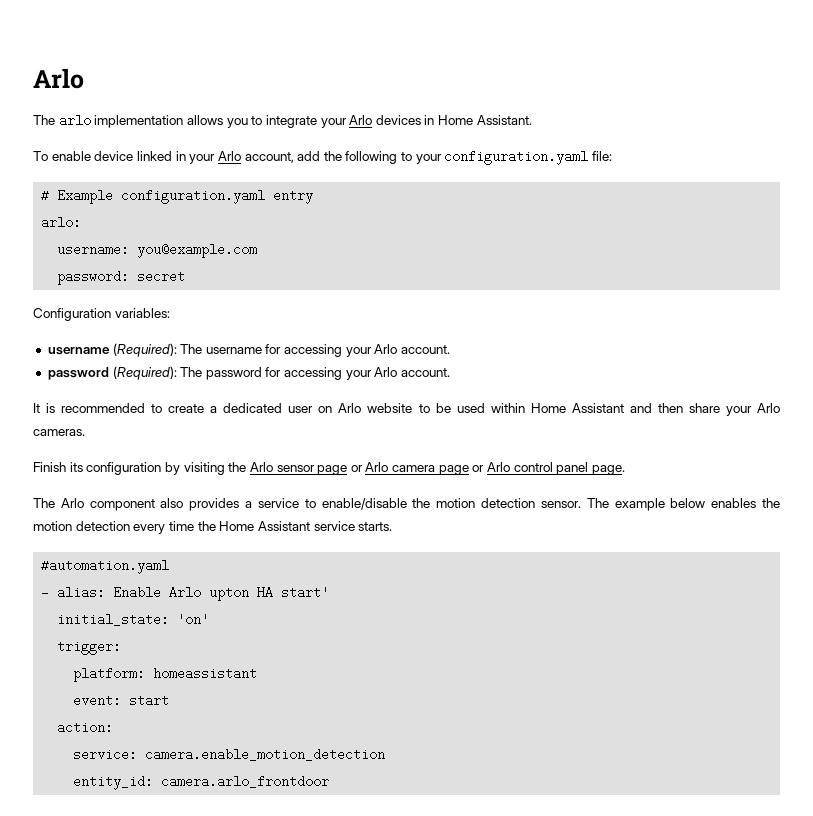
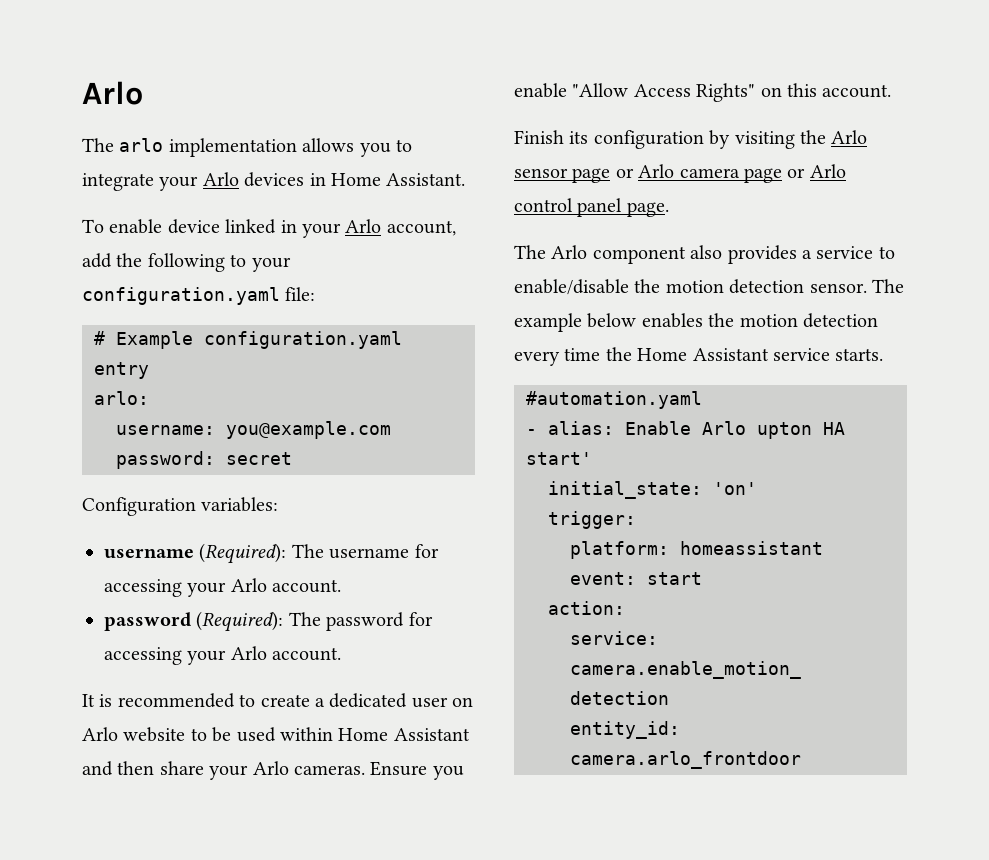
+ Ensure you enable "Allow Access Rights" on this account.

